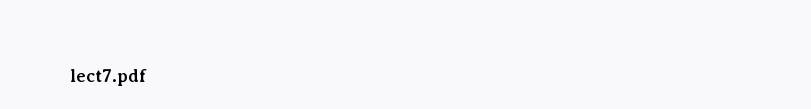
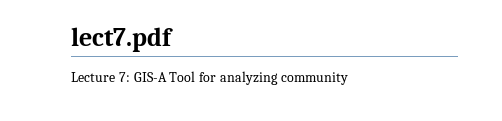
+ Lecture 7: GIS-A Tool for analyzing community

